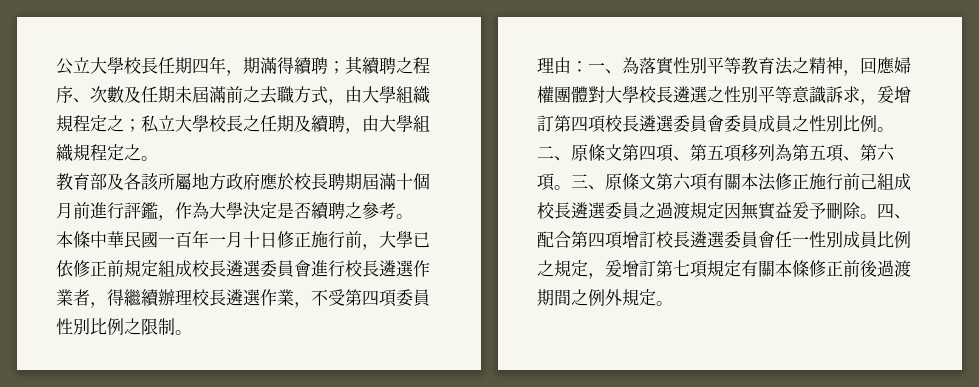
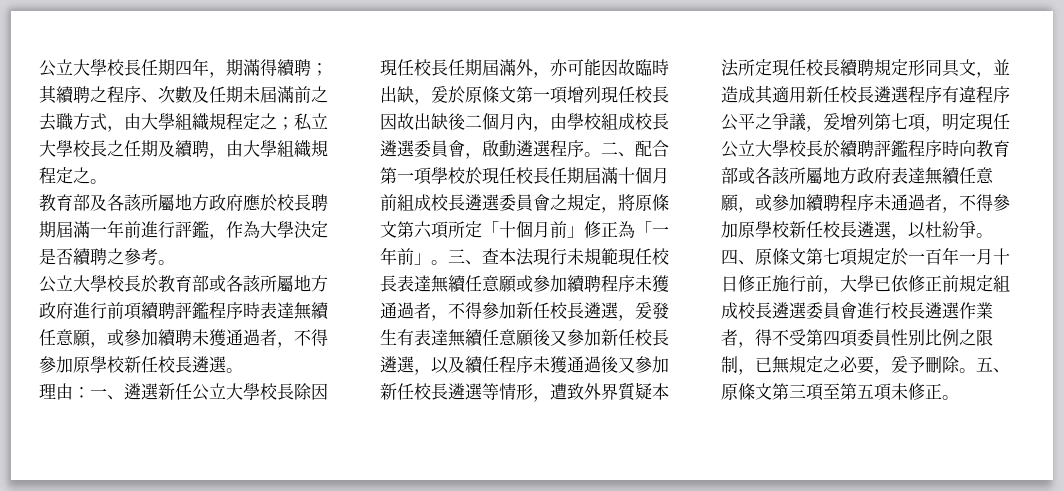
- 教育部及各該所屬地方政府應於校長聘期屆滿十個月前進行評鑑，作為大學決定是否續聘之參考。
+ 教育部及各該所屬地方政府應於校長聘期屆滿一年前進行評鑑，作為大學決定是否續聘之參考。
- 本條中華民國一百年一月十日修正施行前，大學已依修正前規定組成校長遴選委員會進行校長遴選作業者，得繼續辦理校長遴選作業，不受第四項委員性別比例之限制。
- 理由：一、為落實性別平等教育法之精神，回應婦權團體對大學校長遴選之性別平等意識訴求，爰增訂第四項校長遴選委員會委員成員之性別比例。二、原條文第四項、第五項移列為第五項、第六項。三、原條文第六項有關本法修正施行前己組成校長遴選委員之過渡規定因無實益爰予刪除。四、配合第四項增訂校長遴選委員會任一性別成員比例之規定，爰增訂第七項規定有關本條修正前後過渡期間之例外規定。
+ 公立大學校長於教育部或各該所屬地方政府進行前項續聘評鑑程序時表達無續任意願，或參加續聘未獲通過者，不得參加原學校新任校長遴選。
+ 理由：一、遴選新任公立大學校長除因現任校長任期屆滿外，亦可能因故臨時出缺，爰於原條文第一項增列現任校長因故出缺後二個月內，由學校組成校長遴選委員會，啟動遴選程序。二、配合第一項學校於現任校長任期屆滿十個月前組成校長遴選委員會之規定，將原條文第六項所定「十個月前」修正為「一年前」。三、查本法現行未規範現任校長表達無續任意願或參加續聘程序未獲通過者，不得參加新任校長遴選，爰發生有表達無續任意願後又參加新任校長遴選，以及續任程序未獲通過後又參加新任校長遴選等情形，遭致外界質疑本法所定現任校長續聘規定形同具文，並造成其適用新任校長遴選程序有違程序公平之爭議，爰增列第七項，明定現任公立大學校長於續聘評鑑程序時向教育部或各該所屬地方政府表達無續任意願，或參加續聘程序未通過者，不得參加原學校新任校長遴選，以杜紛爭。四、原條文第七項規定於一百年一月十日修正施行前，大學已依修正前規定組成校長遴選委員會進行校長遴選作業者，得不受第四項委員性別比例之限制，已無規定之必要，爰予刪除。五、原條文第三項至第五項未修正。

